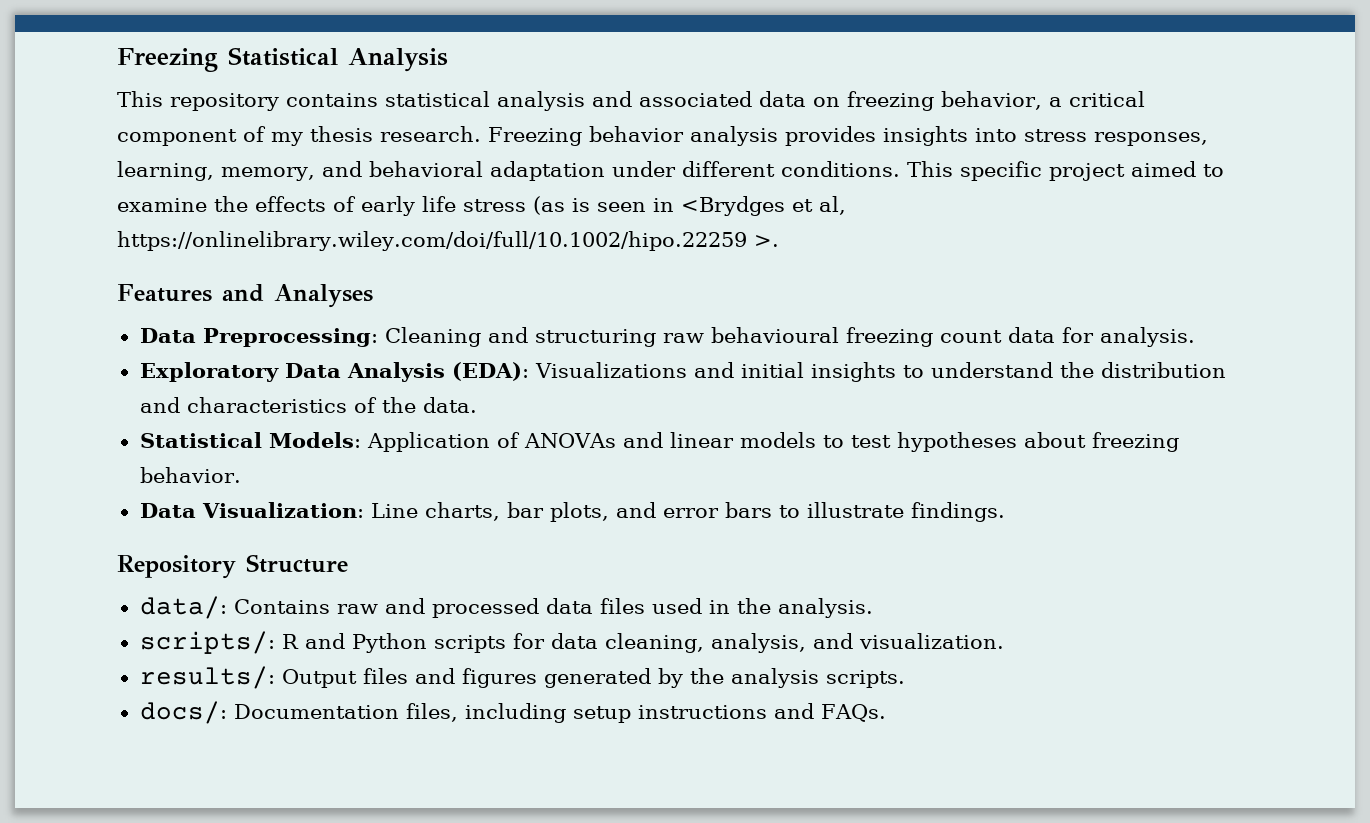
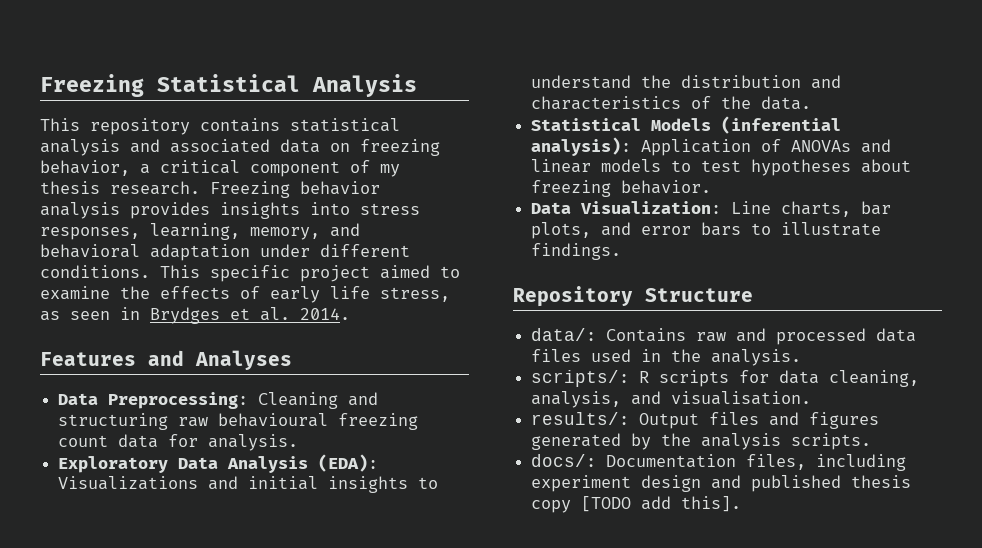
- This specific project aimed to examine the effects of early life stress (as is seen in <Brydges et al, https://onlinelibrary.wiley.com/doi/full/10.1002/hipo.22259 >.
+ This specific project aimed to examine the effects of early life stress, as seen in Brydges et al. 2014.
- Statistical Models: Application of ANOVAs and linear models to test hypotheses about freezing behavior.
+ Statistical Models (inferential analysis): Application of ANOVAs and linear models to test hypotheses about freezing behavior.
- scripts/: R and Python scripts for data cleaning, analysis, and visualization.
+ scripts/: R scripts for data cleaning, analysis, and visualisation.
- docs/: Documentation files, including setup instructions and FAQs.
+ docs/: Documentation files, including experiment design and published thesis copy [TODO add this].

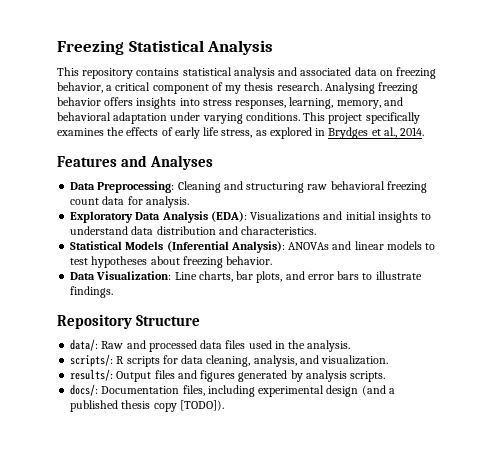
- Freezing behavior analysis provides insights into stress responses, learning, memory, and behavioral adaptation under different conditions.
+ Analysing freezing behavior offers insights into stress responses, learning, memory, and behavioral adaptation under varying conditions.
- This specific project aimed to examine the effects of early life stress, as seen in Brydges et al. 2014.
+ This project specifically examines the effects of early life stress, as explored in Brydges et al., 2014.
- Data Preprocessing: Cleaning and structuring raw behavioural freezing count data for analysis.
+ Data Preprocessing: Cleaning and structuring raw behavioral freezing count data for analysis.
- Exploratory Data Analysis (EDA): Visualizations and initial insights to understand the distribution and characteristics of the data.
- Statistical Models (inferential analysis): Application of ANOVAs and linear models to test hypotheses about freezing behavior.
+ Exploratory Data Analysis (EDA): Visualizations and initial insights to understand data distribution and characteristics.
+ Statistical Models (Inferential Analysis): ANOVAs and linear models to test hypotheses about freezing behavior.
- data/: Contains raw and processed data files used in the analysis.
+ data/: Raw and processed data files used in the analysis.
- scripts/: R scripts for data cleaning, analysis, and visualisation.
+ scripts/: R scripts for data cleaning, analysis, and visualization.
- results/: Output files and figures generated by the analysis scripts.
+ results/: Output files and figures generated by analysis scripts.
- docs/: Documentation files, including experiment design and published thesis copy [TODO add this].
+ docs/: Documentation files, including experimental design (and a published thesis copy [TODO]).

